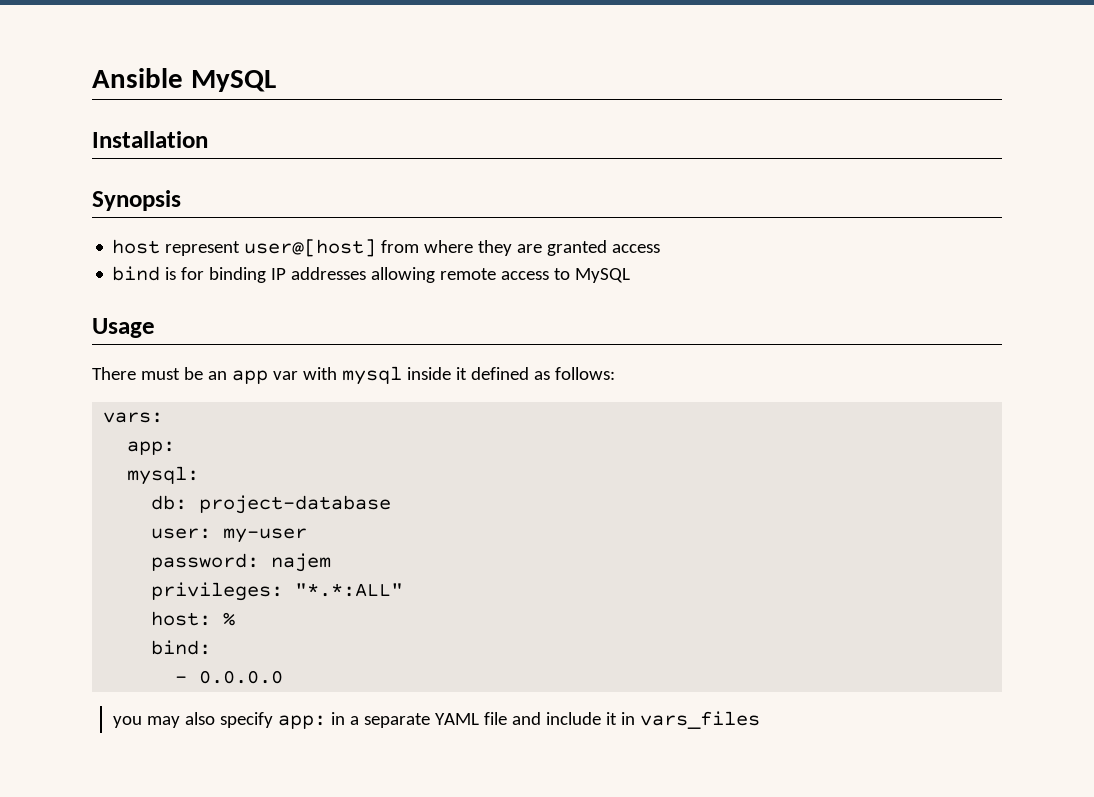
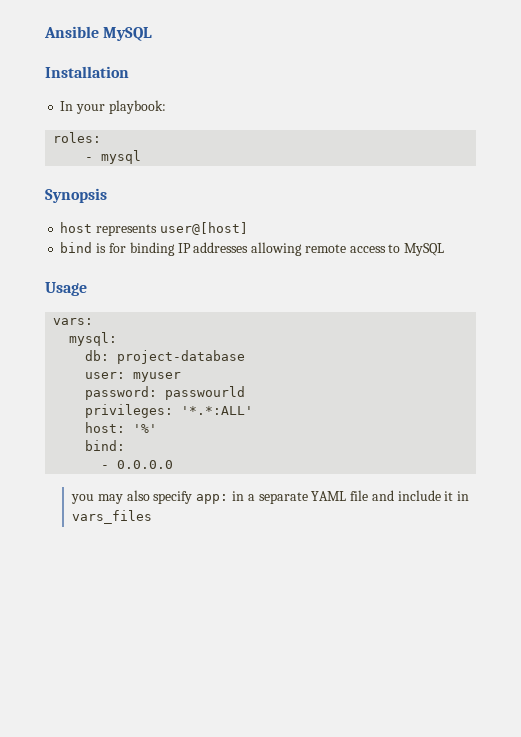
+ In your playbook:
+ roles:
+ - mysql
- host represent user@[host] from where they are granted access
+ host represents user@[host]
- There must be an app var with mysql inside it defined as follows:
  vars:
- app:
- user: my-user
+ user: myuser
- password: najem
+ password: passwourld
- privileges: "*.*:ALL"
+ privileges: '*.*:ALL'
- host: %
+ host: '%'

